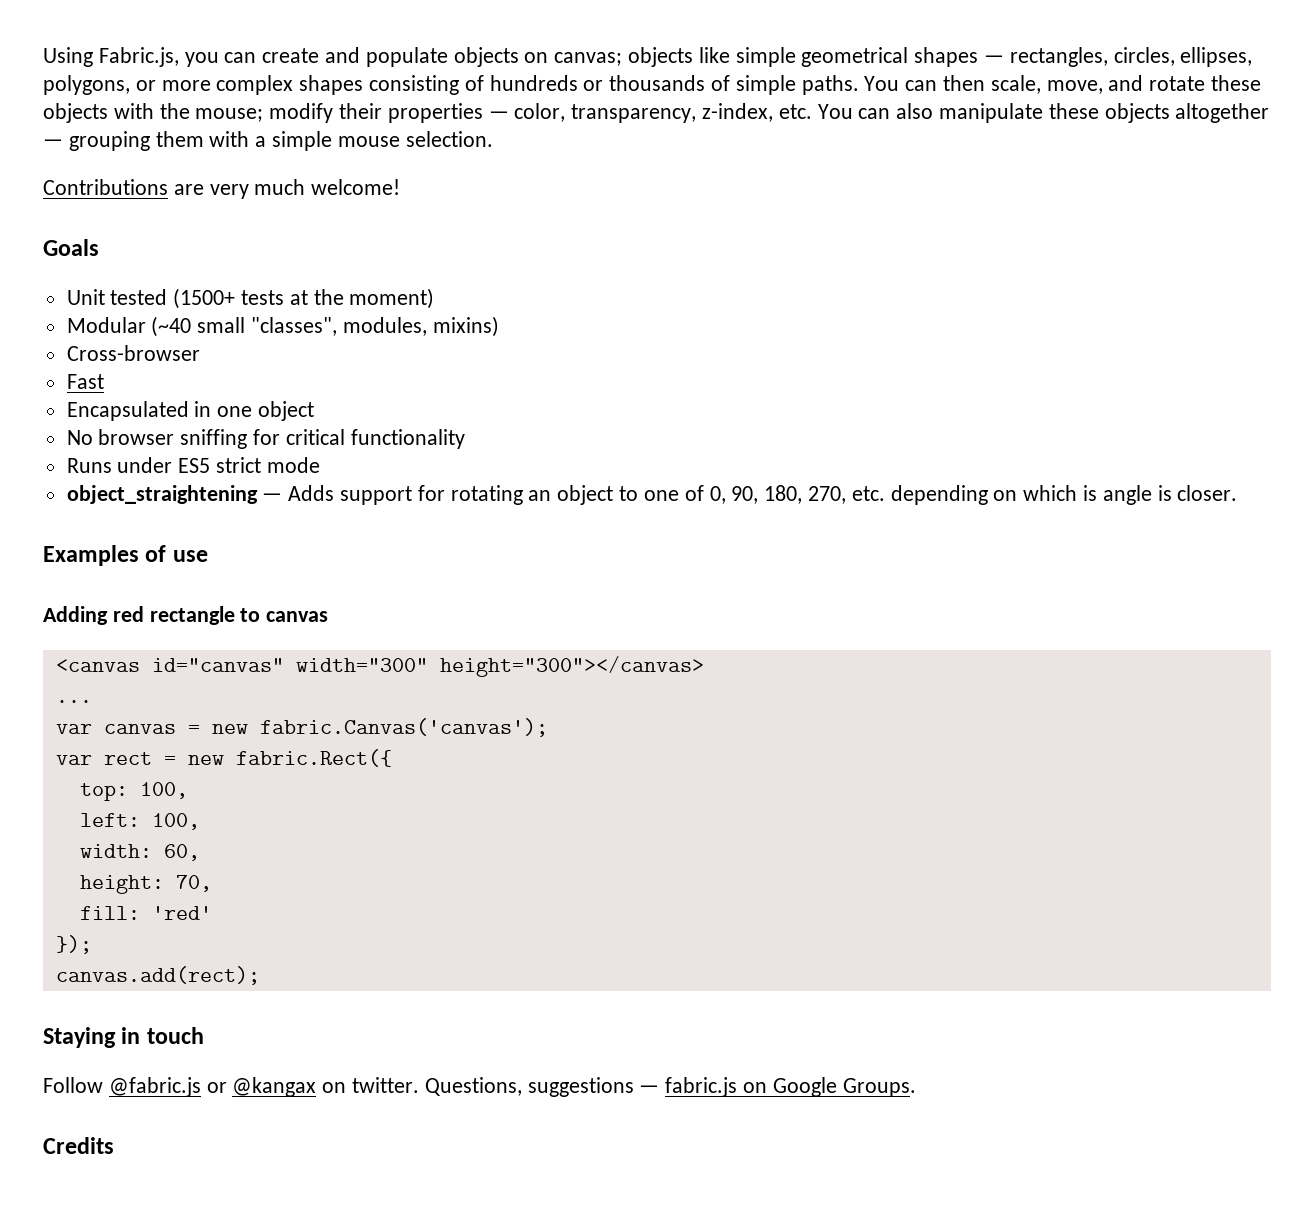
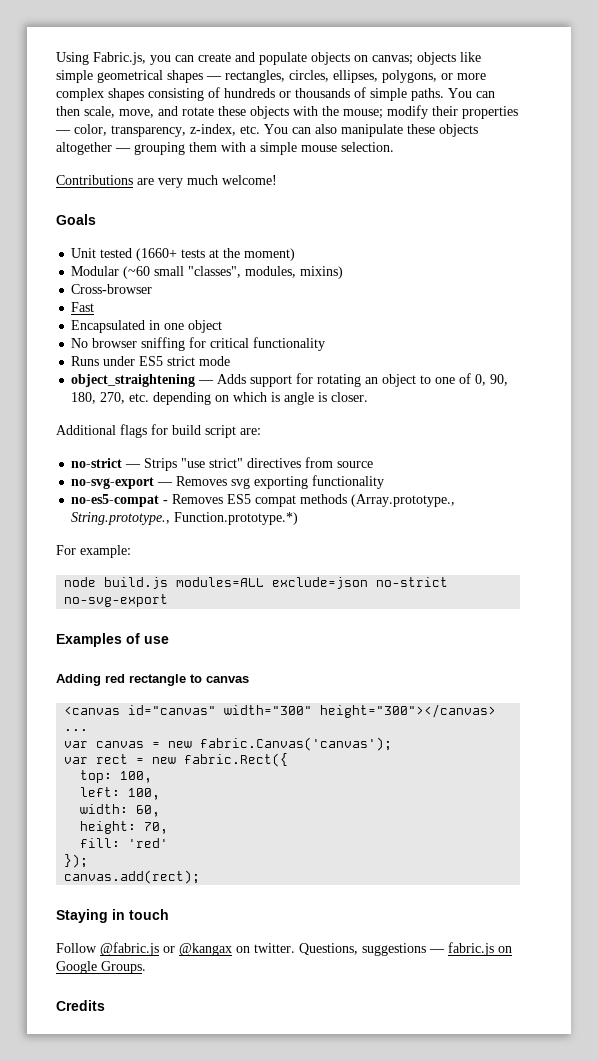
- Unit tested (1500+ tests at the moment)
+ Unit tested (1660+ tests at the moment)
- Modular (~40 small "classes", modules, mixins)
+ Modular (~60 small "classes", modules, mixins)
+ Additional flags for build script are:
+ no-strict — Strips "use strict" directives from source
+ no-svg-export — Removes svg exporting functionality
+ no-es5-compat - Removes ES5 compat methods (Array.prototype., String.prototype., Function.prototype.*)
+ For example:
+ node build.js modules=ALL exclude=json no-strict no-svg-export

